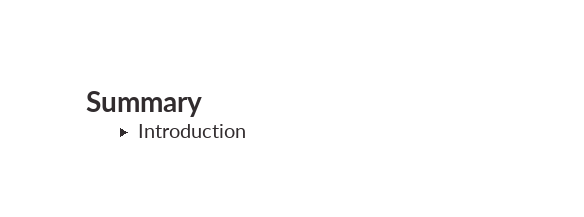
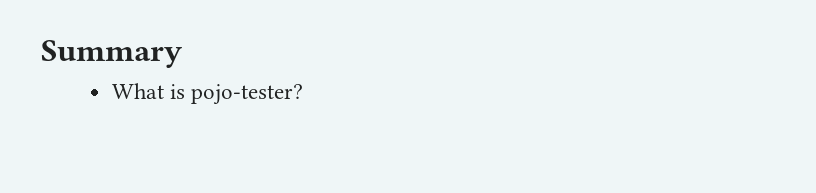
- Introduction
+ What is pojo-tester?

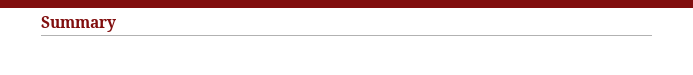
- What is pojo-tester?

